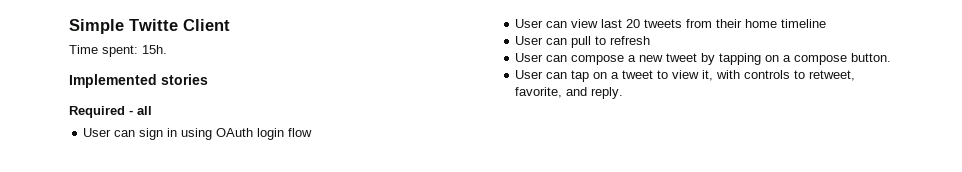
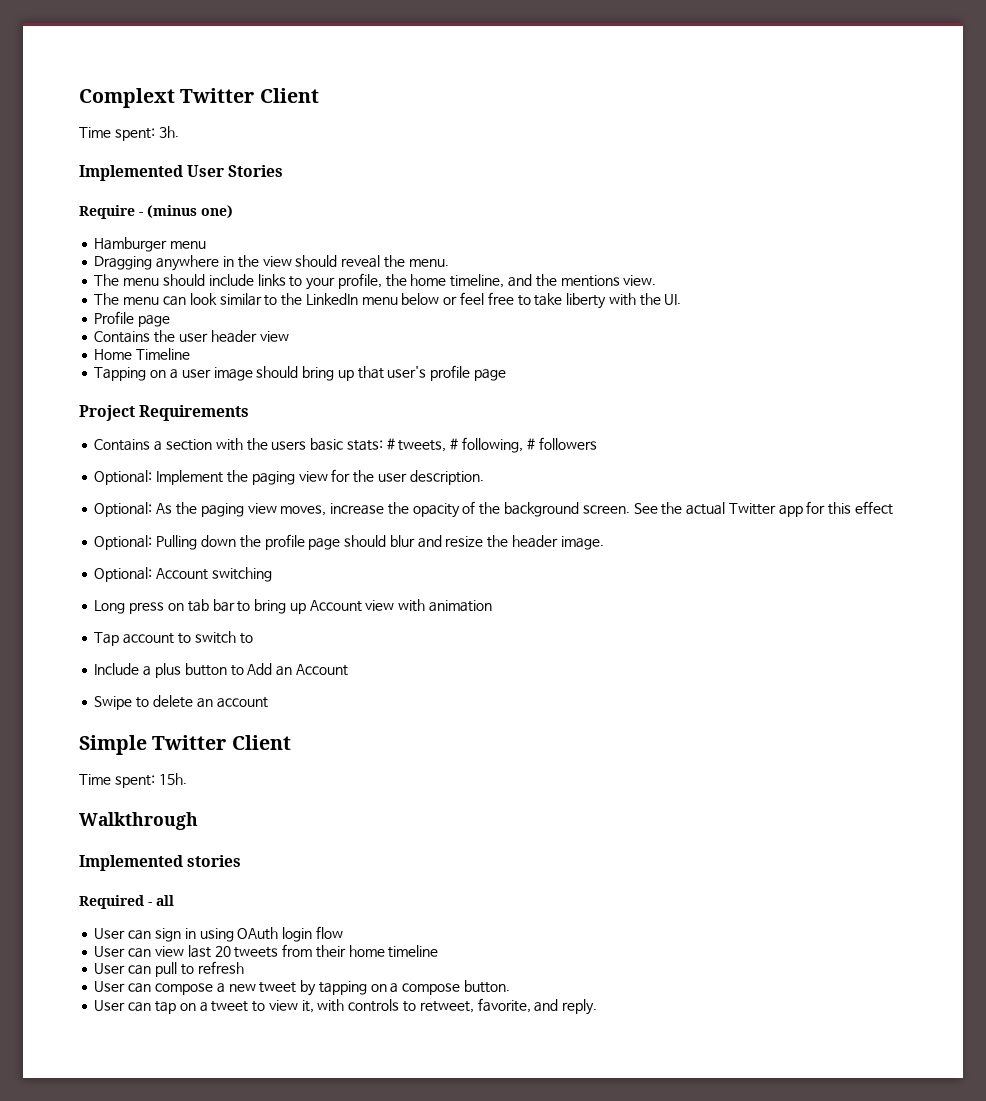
- Simple Twitte Client
+ Complext Twitter Client
+ Time spent: 3h.
+ Implemented User Stories
+ Require - (minus one)
+ Hamburger menu
+ Dragging anywhere in the view should reveal the menu.
+ The menu should include links to your profile, the home timeline, and the mentions view.
+ The menu can look similar to the LinkedIn menu below or feel free to take liberty with the UI.
+ Profile page
+ Contains the user header view
+ Home Timeline
+ Tapping on a user image should bring up that user's profile page
+ Project Requirements
+ Contains a section with the users basic stats: # tweets, # following, # followers
+ Optional: Implement the paging view for the user description.
+ Optional: As the paging view moves, increase the opacity of the background screen. See the actual Twitter app for this effect
+ Optional: Pulling down the profile page should blur and resize the header image.
+ Optional: Account switching
+ Long press on tab bar to bring up Account view with animation
+ Tap account to switch to
+ Include a plus button to Add an Account
+ Swipe to delete an account
+ Simple Twitter Client
+ Walkthrough

